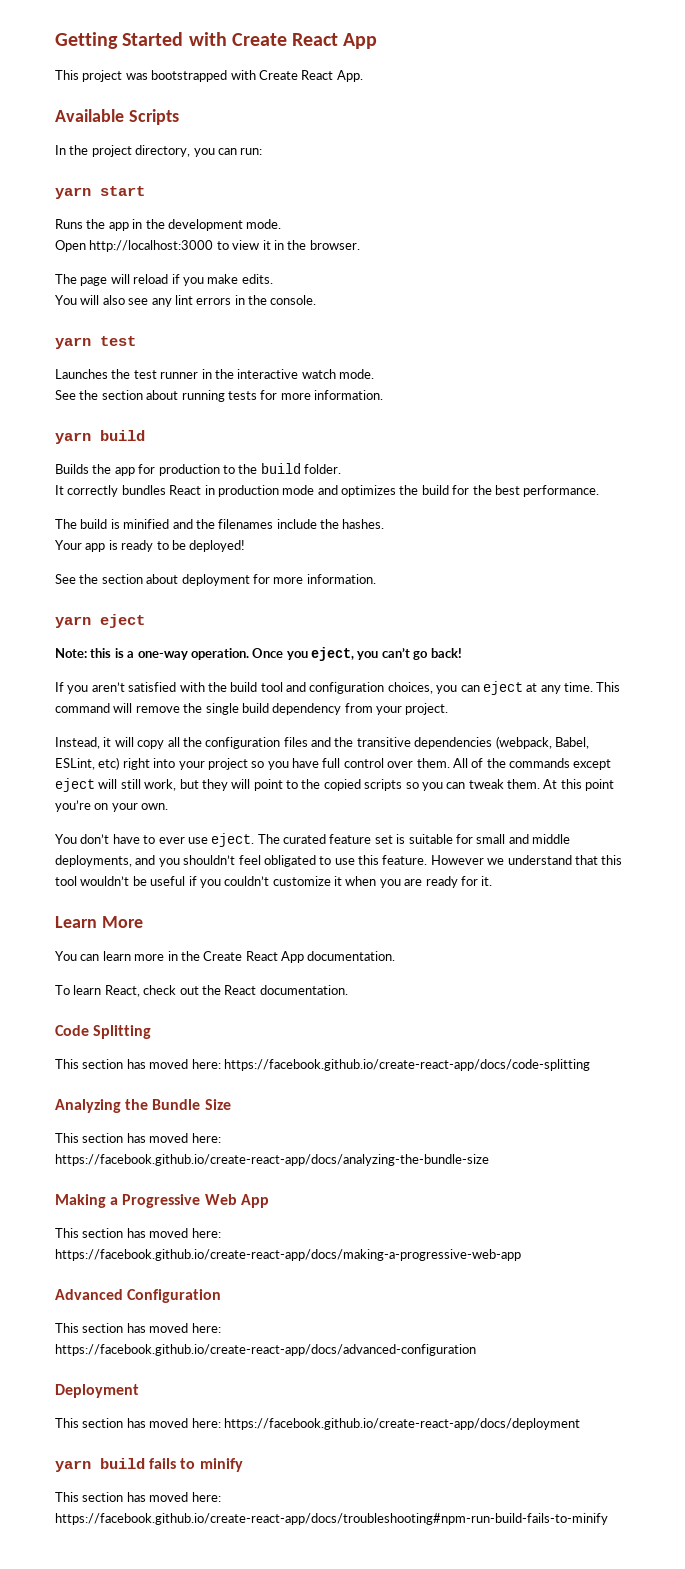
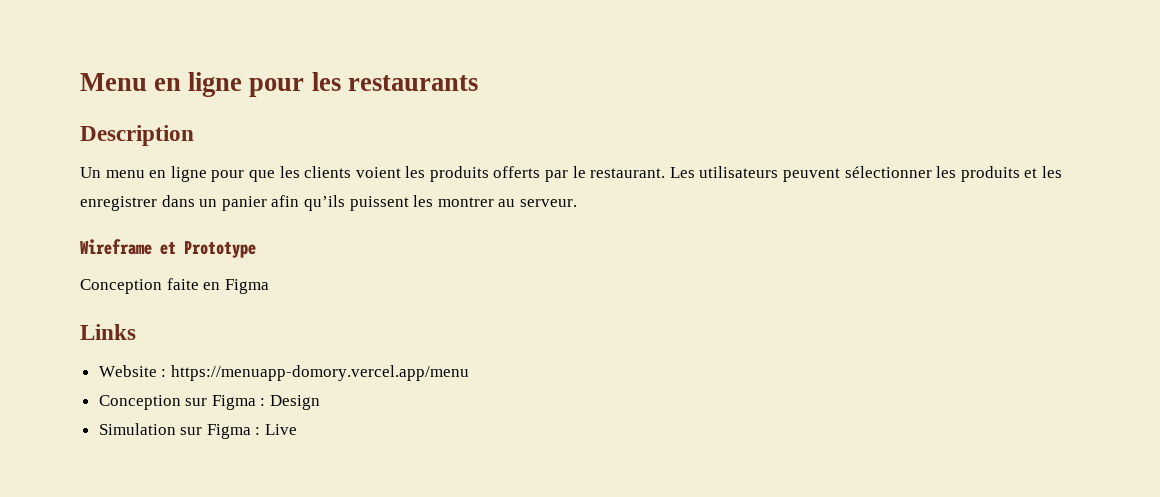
- Getting Started with Create React App
- This project was bootstrapped with Create React App.
- Available Scripts
- In the project directory, you can run:
- yarn start
- Runs the app in the development mode.
- Open http://localhost:3000 to view it in the browser.
- The page will reload if you make edits.
- You will also see any lint errors in the console.
- yarn test
- Launches the test runner in the interactive watch mode.
- See the section about running tests for more information.
- yarn build
- Builds the app for production to the build folder.
- It correctly bundles React in production mode and optimizes the build for the best performance.
- The build is minified and the filenames include the hashes.
- Your app is ready to be deployed!
- See the section about deployment for more information.
- yarn eject
- Note: this is a one-way operation. Once you eject, you can’t go back!
- If you aren’t satisfied with the build tool and configuration choices, you can eject at any time. This command will remove the single build dependency from your project.
- Instead, it will copy all the configuration files and the transitive dependencies (webpack, Babel, ESLint, etc) right into your project so you have full control over them. All of the commands except eject will still work, but they will point to the copied scripts so you can tweak them. At this point you’re on your own.
- You don’t have to ever use eject. The curated feature set is suitable for small and middle deployments, and you shouldn’t feel obligated to use this feature. However we understand that this tool wouldn’t be useful if you couldn’t customize it when you are ready for it.
- Learn More
- You can learn more in the Create React App documentation.
- To learn React, check out the React documentation.
- Code Splitting
- This section has moved here: https://facebook.github.io/create-react-app/docs/code-splitting
- Analyzing the Bundle Size
- This section has moved here: https://facebook.github.io/create-react-app/docs/analyzing-the-bundle-size
- Making a Progressive Web App
- This section has moved here: https://facebook.github.io/create-react-app/docs/making-a-progressive-web-app
- Advanced Configuration
- This section has moved here: https://facebook.github.io/create-react-app/docs/advanced-configuration
- Deployment
- This section has moved here: https://facebook.github.io/create-react-app/docs/deployment
- yarn build fails to minify
- This section has moved here: https://facebook.github.io/create-react-app/docs/troubleshooting#npm-run-build-fails-to-minify
+ Menu en ligne pour les restaurants
+ Description
+ Un menu en ligne pour que les clients voient les produits offerts par le restaurant. Les utilisateurs peuvent sélectionner les produits et les enregistrer dans un panier afin qu’ils puissent les montrer au serveur.
+ Wireframe et Prototype
+ Conception faite en Figma
+ Links
+ Website : https://menuapp-domory.vercel.app/menu
+ Conception sur Figma : Design
+ Simulation sur Figma : Live

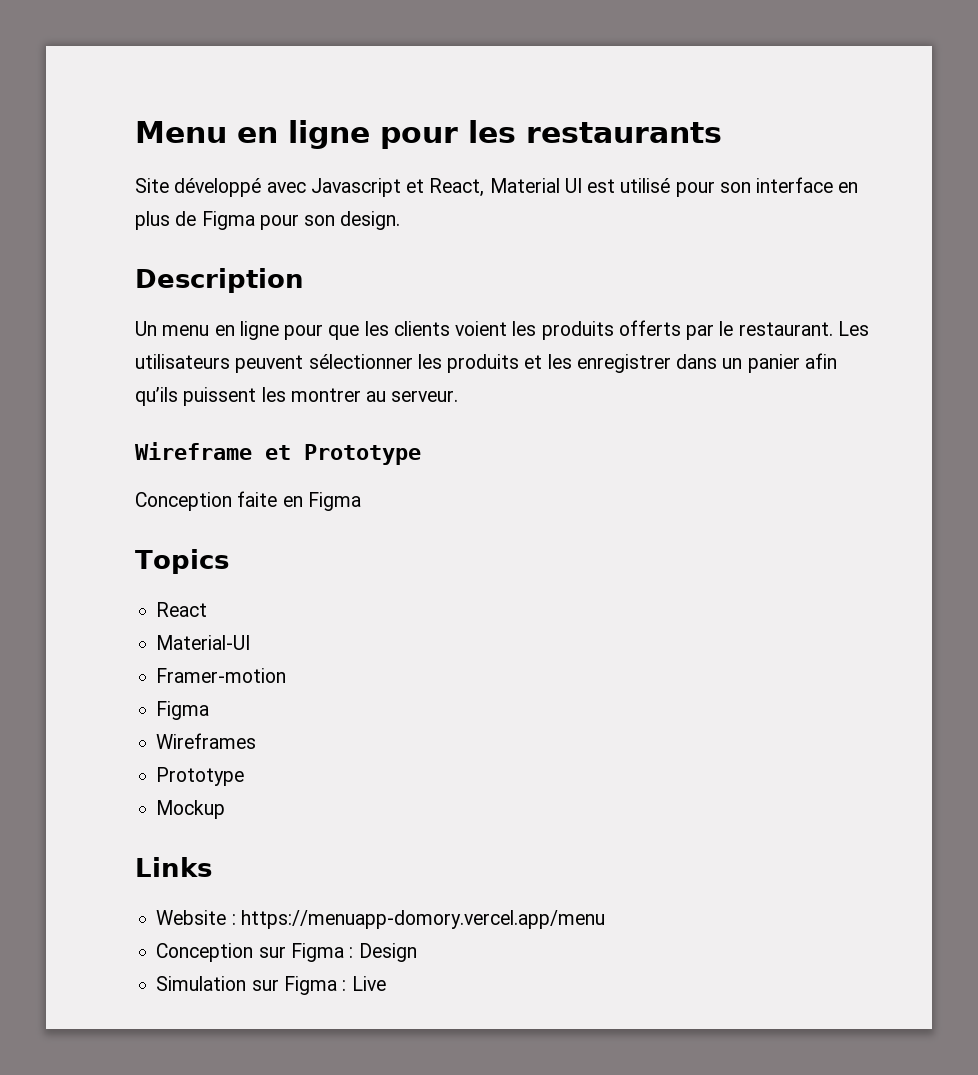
+ Site développé avec Javascript et React, Material UI est utilisé pour son interface en plus de Figma pour son design.
+ Topics
+ React
+ Material-UI
+ Framer-motion
+ Figma
+ Wireframes
+ Prototype
+ Mockup

